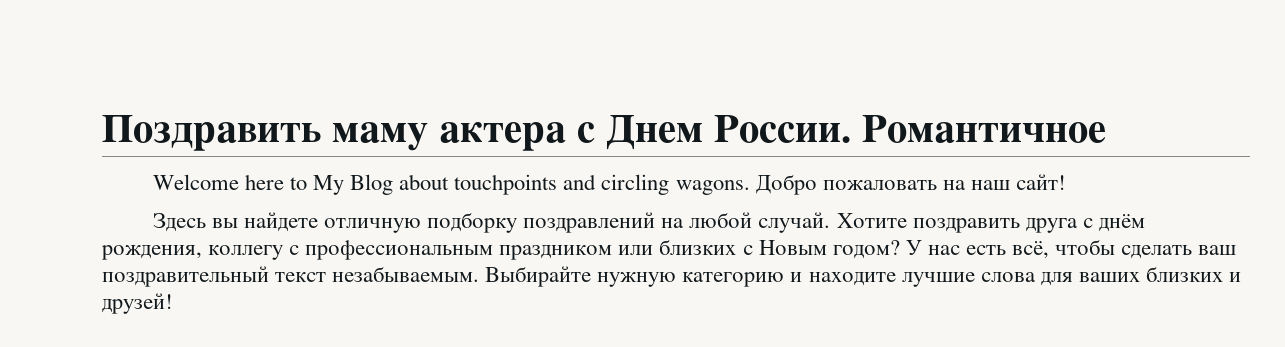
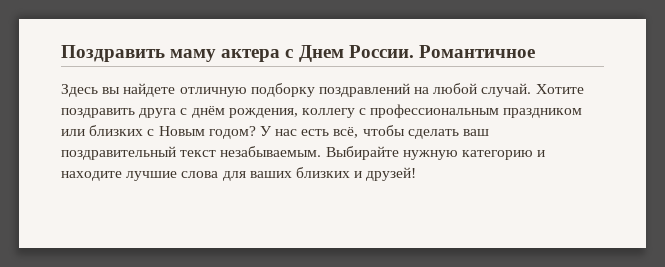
- Welcome here to My Blog about touchpoints and circling wagons. Добро пожаловать на наш сайт!

